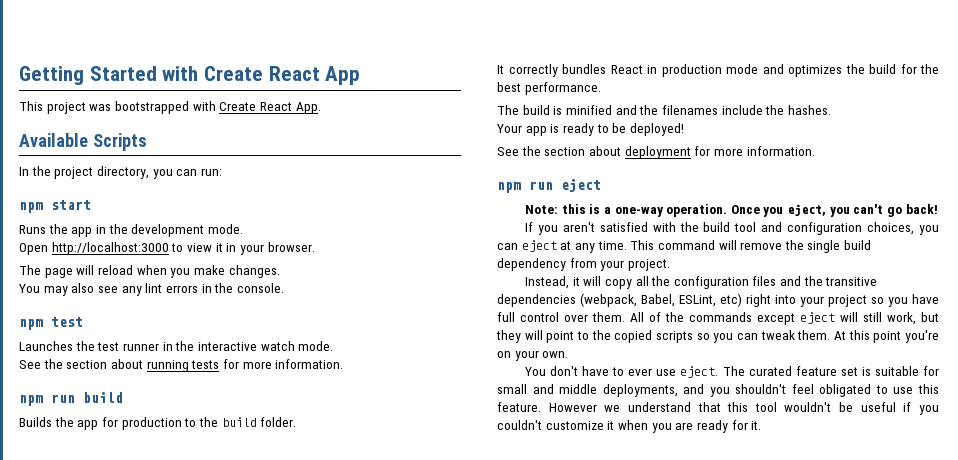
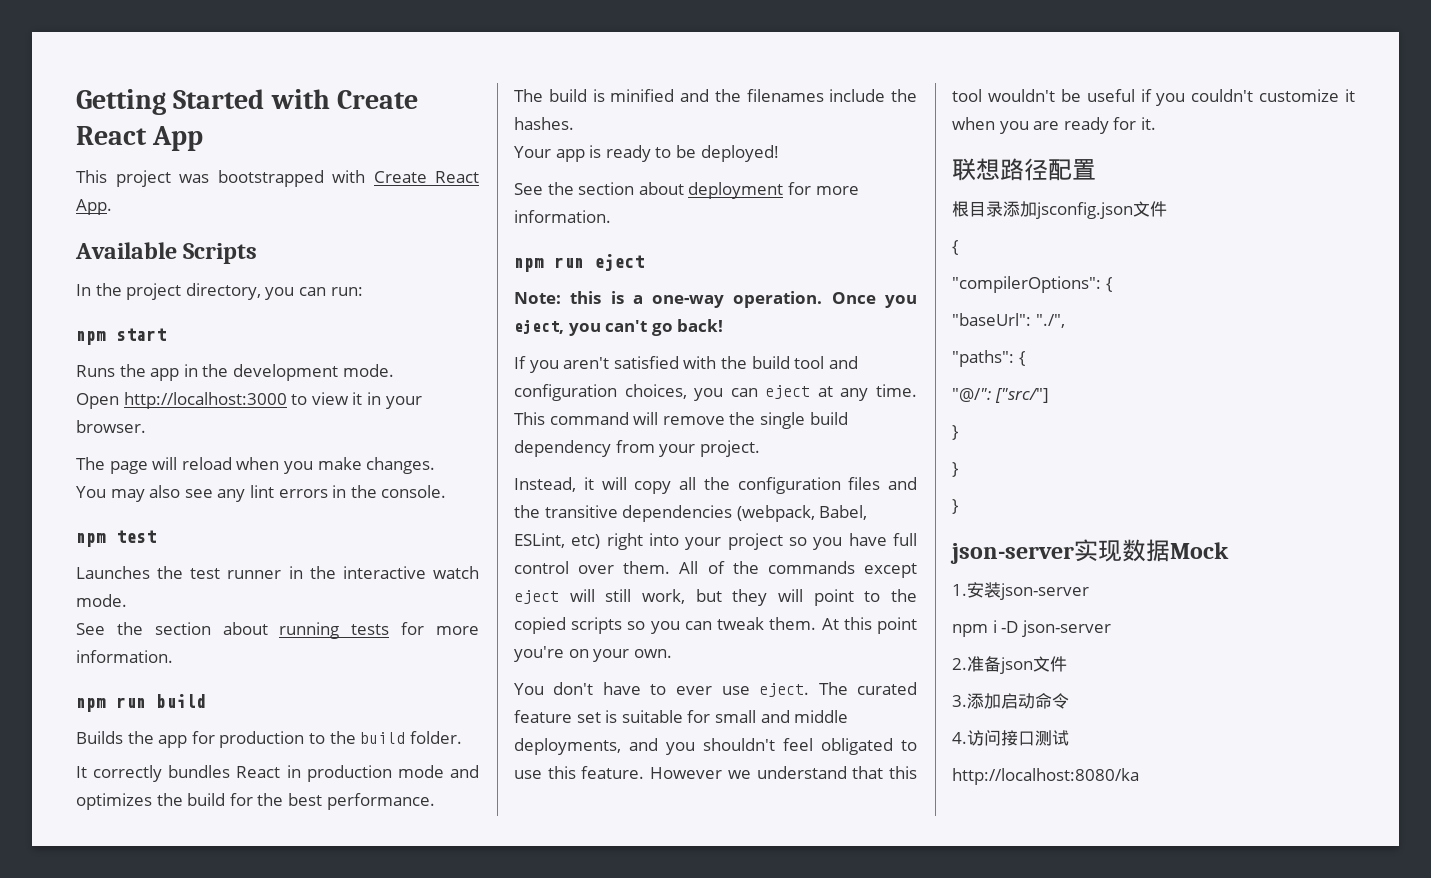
+ 联想路径配置
+ 根目录添加jsconfig.json文件
+ {
+ "compilerOptions": {
+ "baseUrl": "./",
+ "paths": {
+ "@/": ["src/"]
+ }
+ }
+ }
+ json-server实现数据Mock
+ 1.安装json-server
+ npm i -D json-server
+ 2.准备json文件
+ 3.添加启动命令
+ 4.访问接口测试
+ http://localhost:8080/ka

